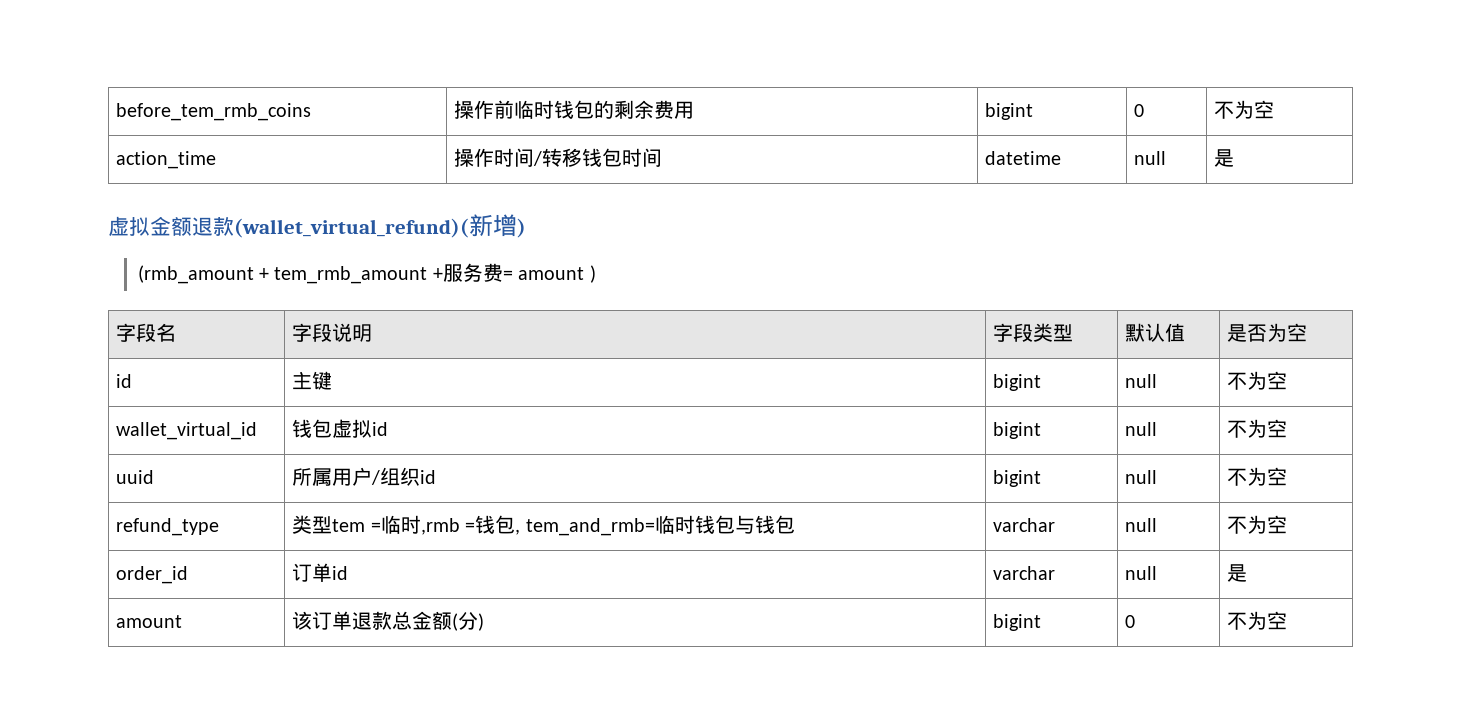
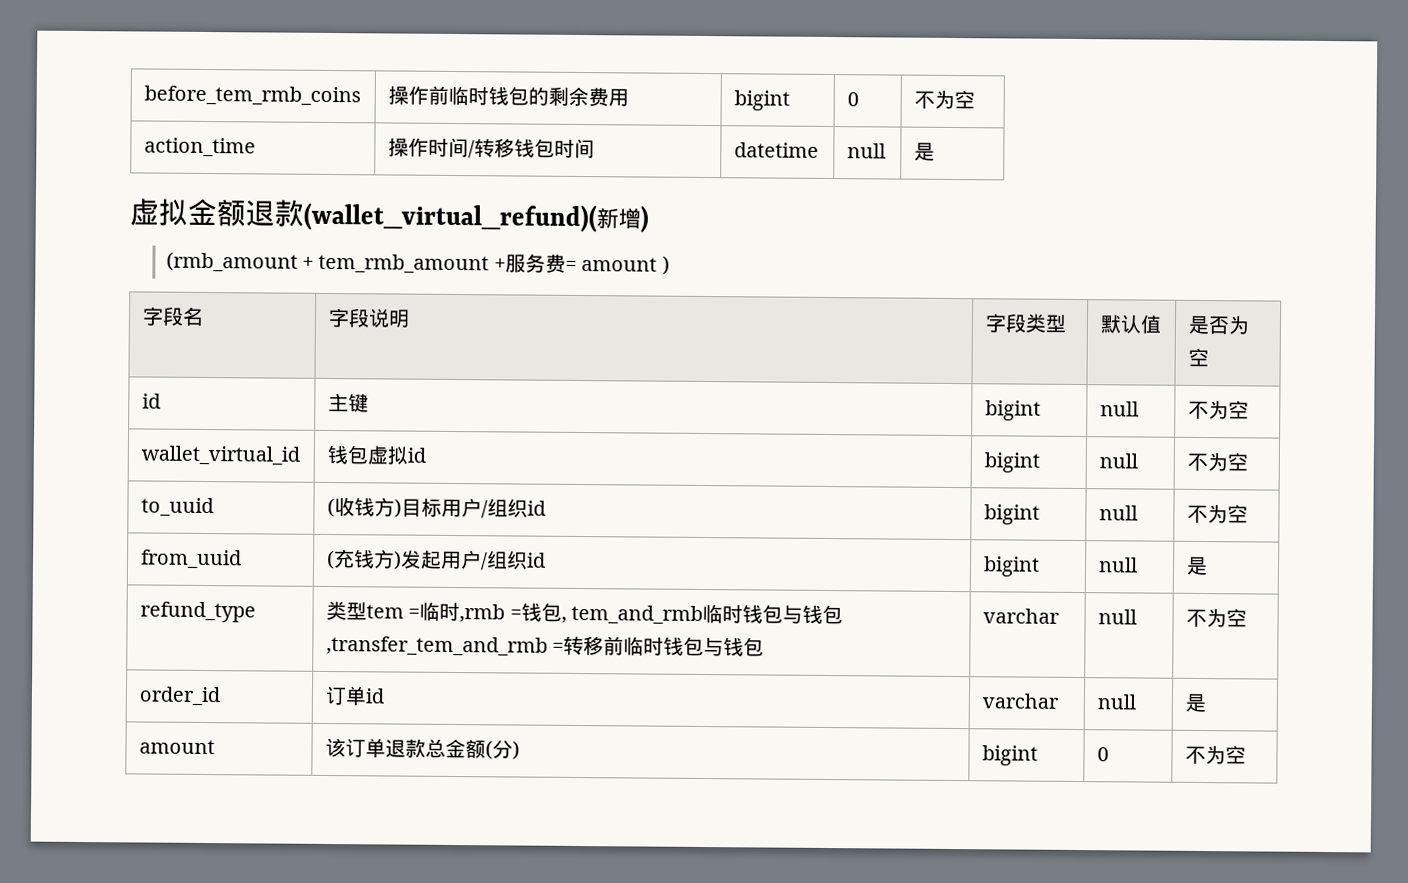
- uuid | 所属用户/组织id | bigint | null | 不为空
+ to_uuid | (收钱方)目标用户/组织id | bigint | null | 不为空
+ from_uuid | (充钱方)发起用户/组织id | bigint | null | 是
- refund_type | 类型tem =临时,rmb =钱包, tem_and_rmb=临时钱包与钱包 | varchar | null | 不为空
+ refund_type | 类型tem =临时,rmb =钱包, tem_and_rmb临时钱包与钱包,transfer_tem_and_rmb =转移前临时钱包与钱包 | varchar | null | 不为空

